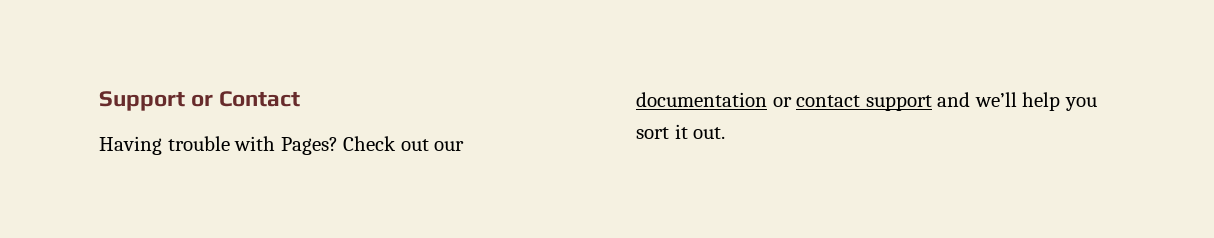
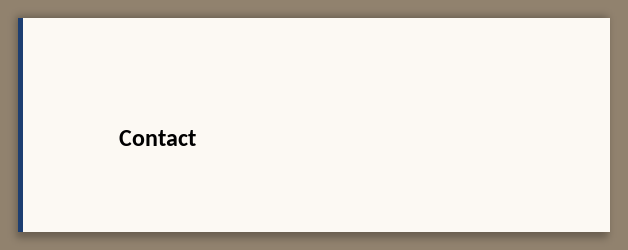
- Support or Contact
+ Contact
- Having trouble with Pages? Check out our documentation or contact support and we’ll help you sort it out.

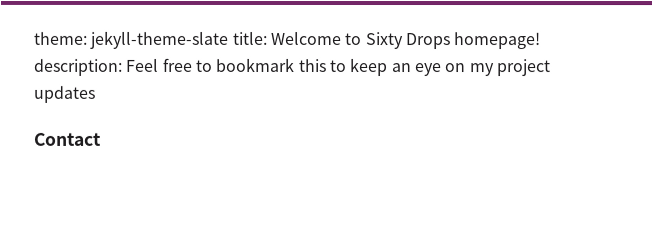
+ theme: jekyll-theme-slate title: Welcome to Sixty Drops homepage! description: Feel free to bookmark this to keep an eye on my project updates

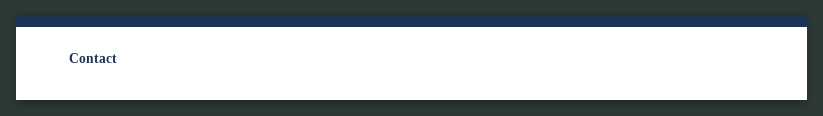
- theme: jekyll-theme-slate title: Welcome to Sixty Drops homepage! description: Feel free to bookmark this to keep an eye on my project updates

